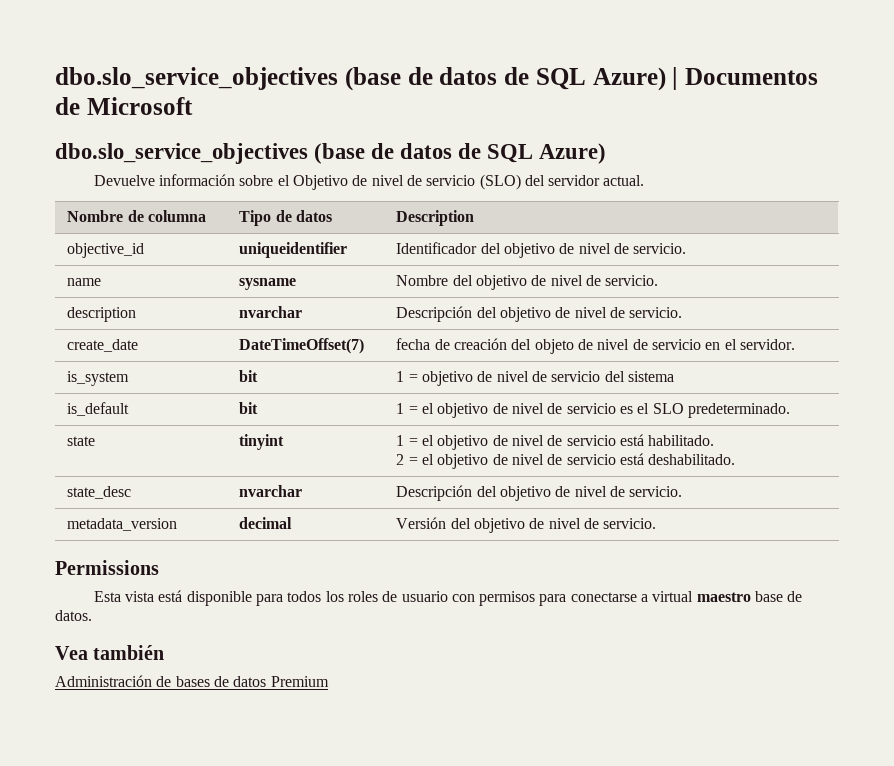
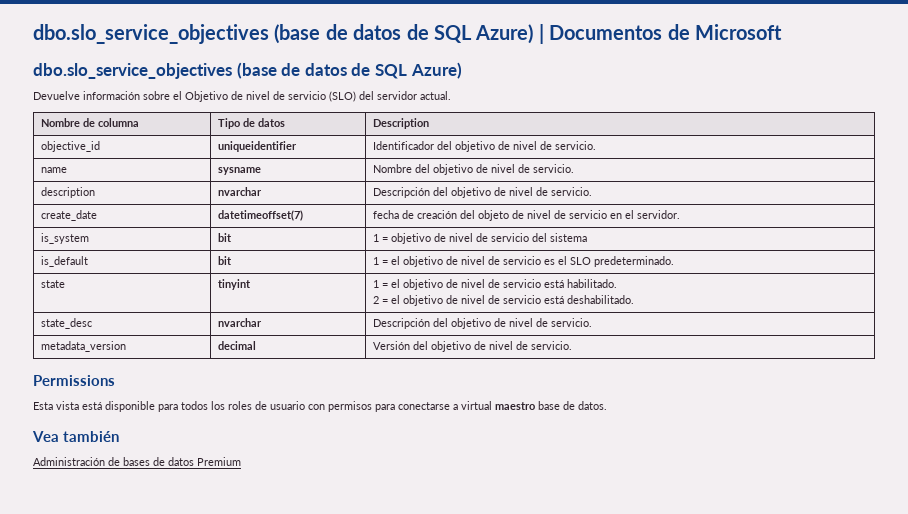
- create_date | DateTimeOffset(7) | fecha de creación del objeto de nivel de servicio en el servidor.
+ create_date | datetimeoffset(7) | fecha de creación del objeto de nivel de servicio en el servidor.

